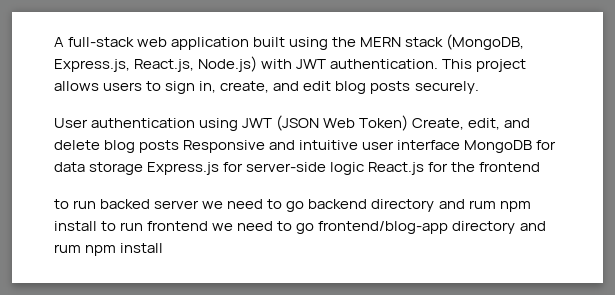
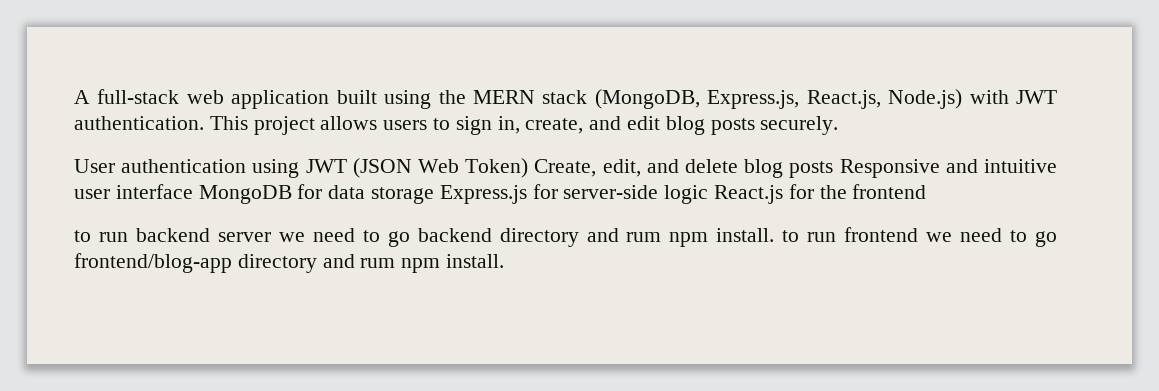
- to run backed server we need to go backend directory and rum npm install to run frontend we need to go frontend/blog-app directory and rum npm install
+ to run backend server we need to go backend directory and rum npm install. to run frontend we need to go frontend/blog-app directory and rum npm install.

